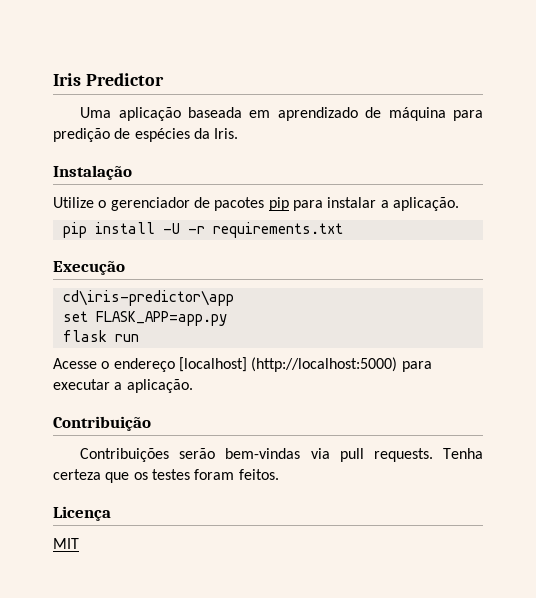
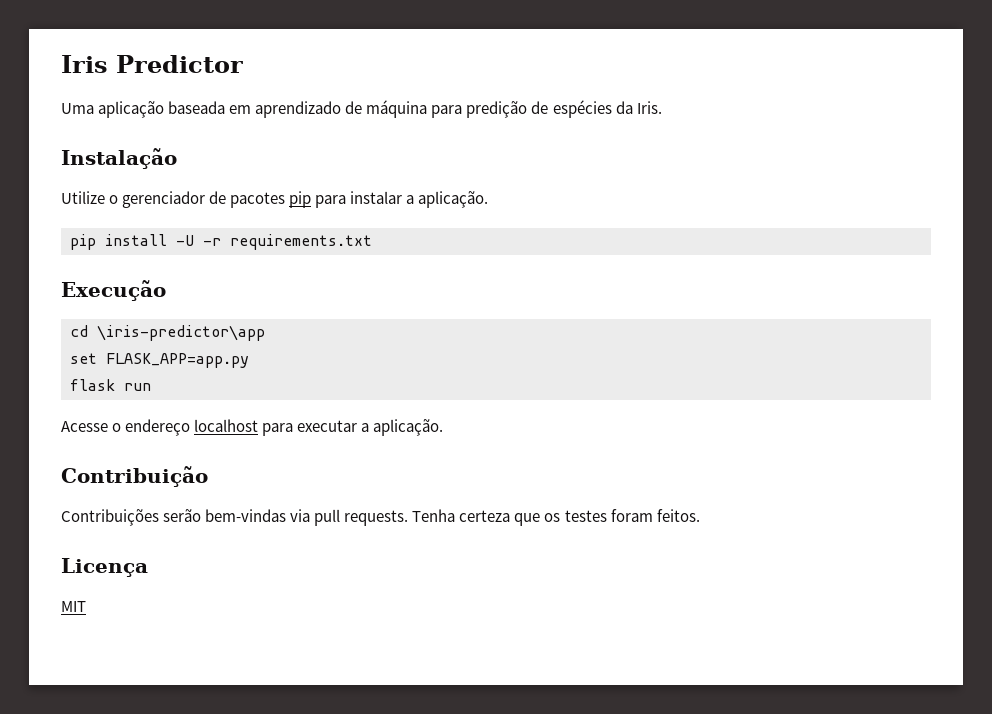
- cd\iris-predictor\app
+ cd \iris-predictor\app
- Acesse o endereço [localhost] (http://localhost:5000) para executar a aplicação.
+ Acesse o endereço localhost para executar a aplicação.

